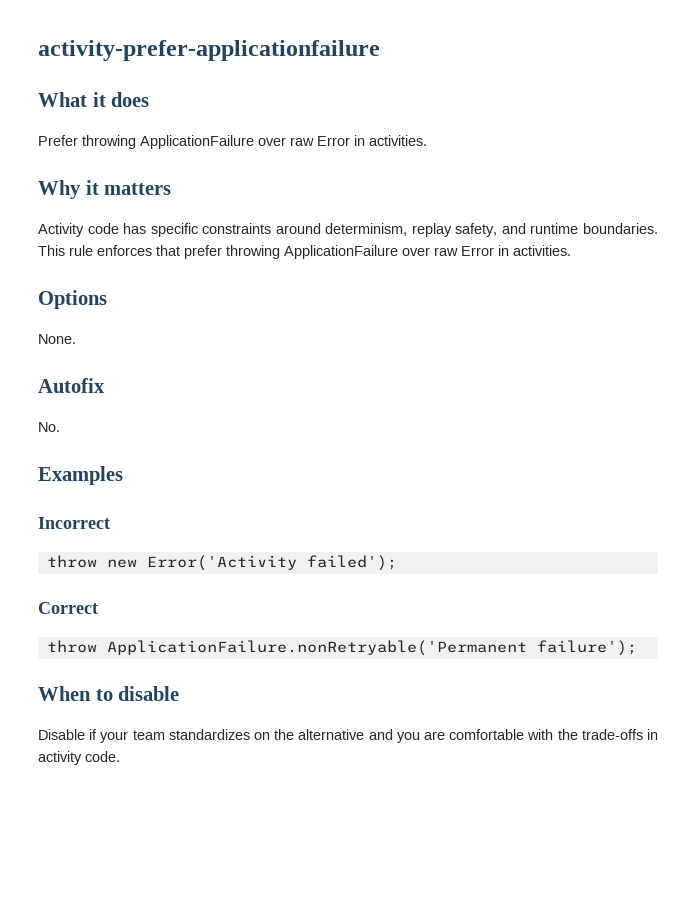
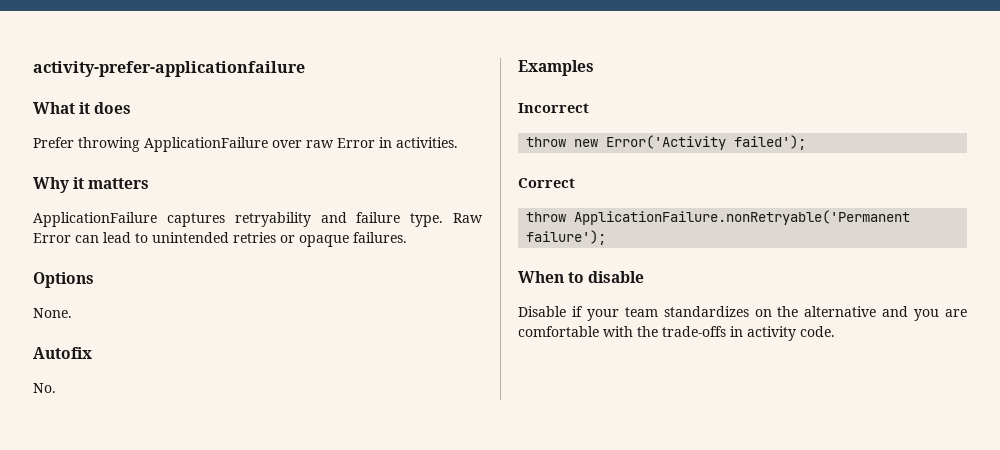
- Activity code has specific constraints around determinism, replay safety, and runtime boundaries. This rule enforces that prefer throwing ApplicationFailure over raw Error in activities.
+ ApplicationFailure captures retryability and failure type. Raw Error can lead to unintended retries or opaque failures.

